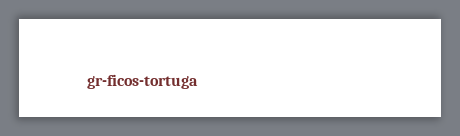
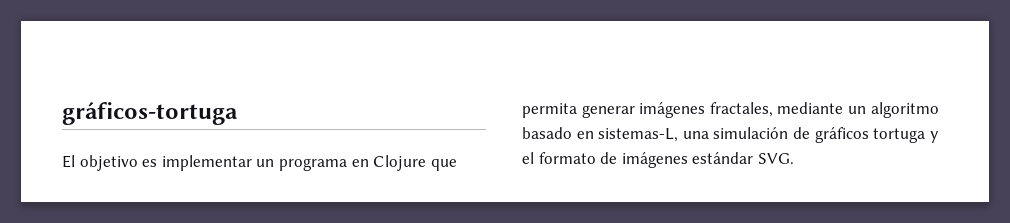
- gr-ficos-tortuga
+ gráficos-tortuga
+ El objetivo es implementar un programa en Clojure que permita generar imágenes fractales, mediante un algoritmo basado en sistemas-L, una simulación de gráficos tortuga y el formato de imágenes estándar SVG.

